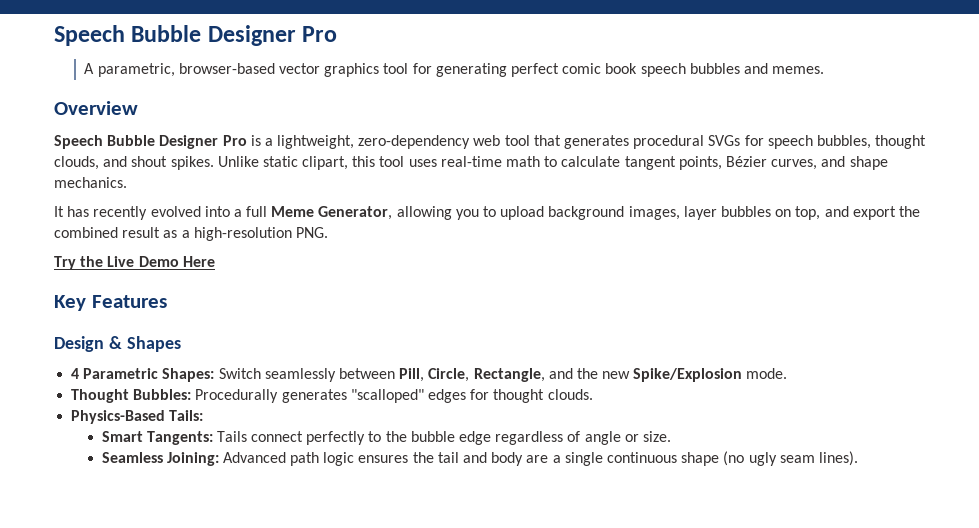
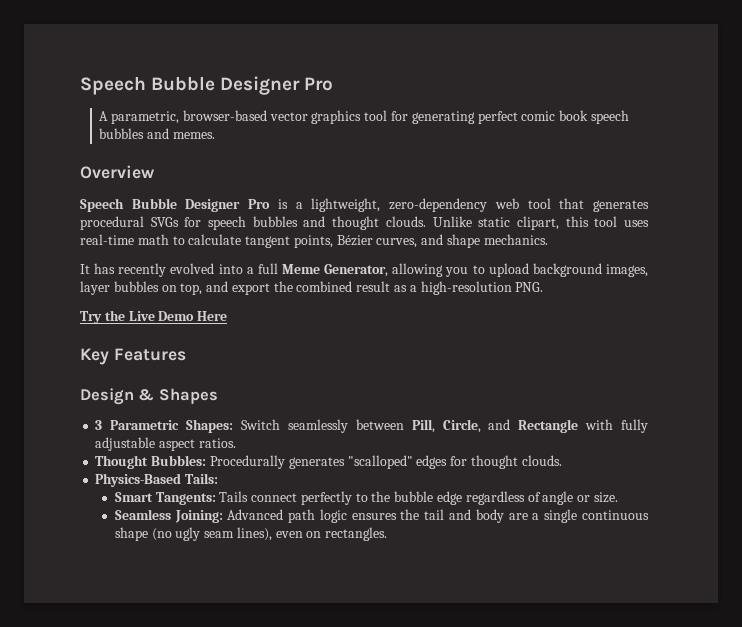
- Speech Bubble Designer Pro is a lightweight, zero-dependency web tool that generates procedural SVGs for speech bubbles, thought clouds, and shout spikes.
+ Speech Bubble Designer Pro is a lightweight, zero-dependency web tool that generates procedural SVGs for speech bubbles and thought clouds.
- 4 Parametric Shapes: Switch seamlessly between Pill, Circle, Rectangle, and the new Spike/Explosion mode.
+ 3 Parametric Shapes: Switch seamlessly between Pill, Circle, and Rectangle with fully adjustable aspect ratios.
- Seamless Joining: Advanced path logic ensures the tail and body are a single continuous shape (no ugly seam lines).
+ Seamless Joining: Advanced path logic ensures the tail and body are a single continuous shape (no ugly seam lines), even on rectangles.

